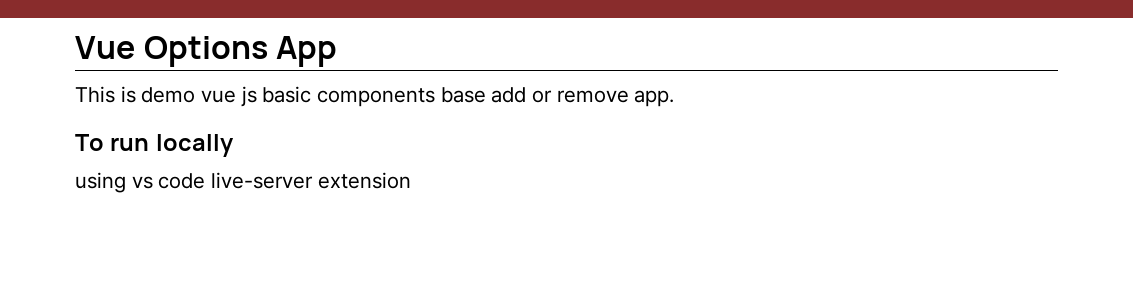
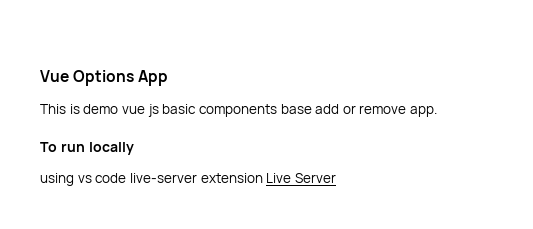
- using vs code live-server extension
+ using vs code live-server extension Live Server

